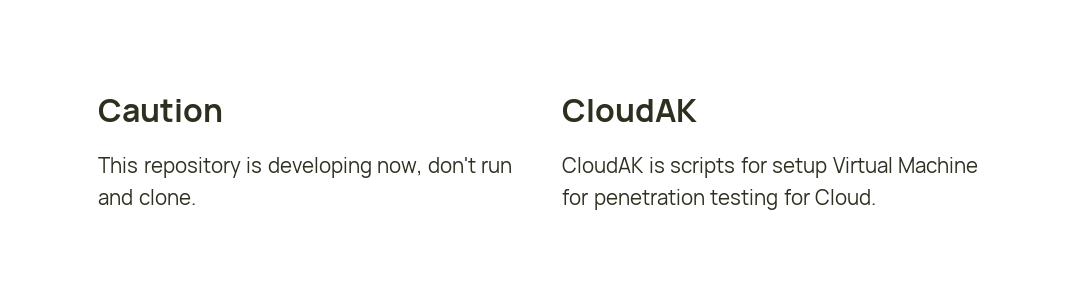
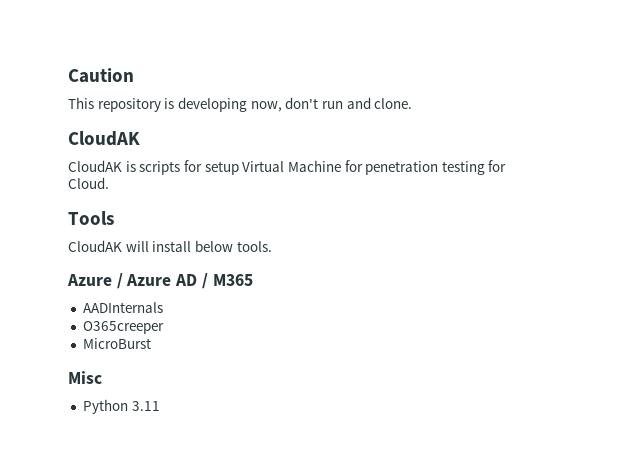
+ Tools
+ CloudAK will install below tools.
+ Azure / Azure AD / M365
+ AADInternals
+ O365creeper
+ MicroBurst
+ Misc
+ Python 3.11

